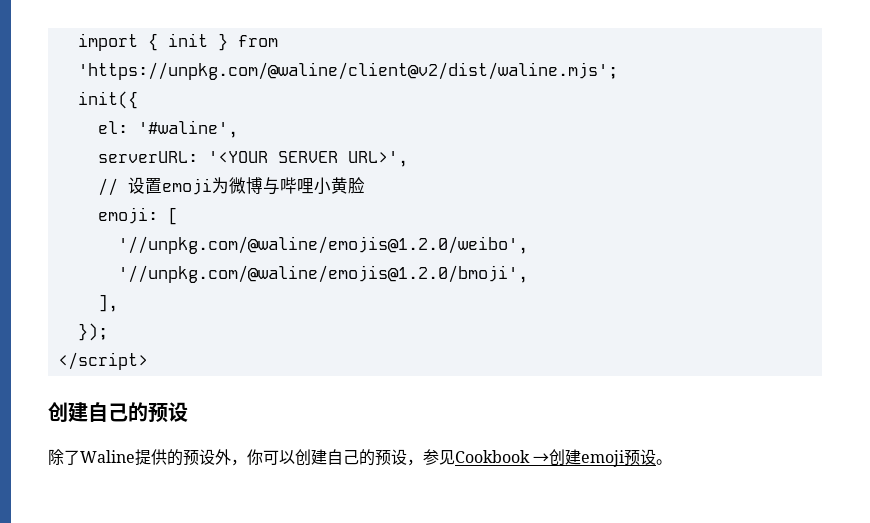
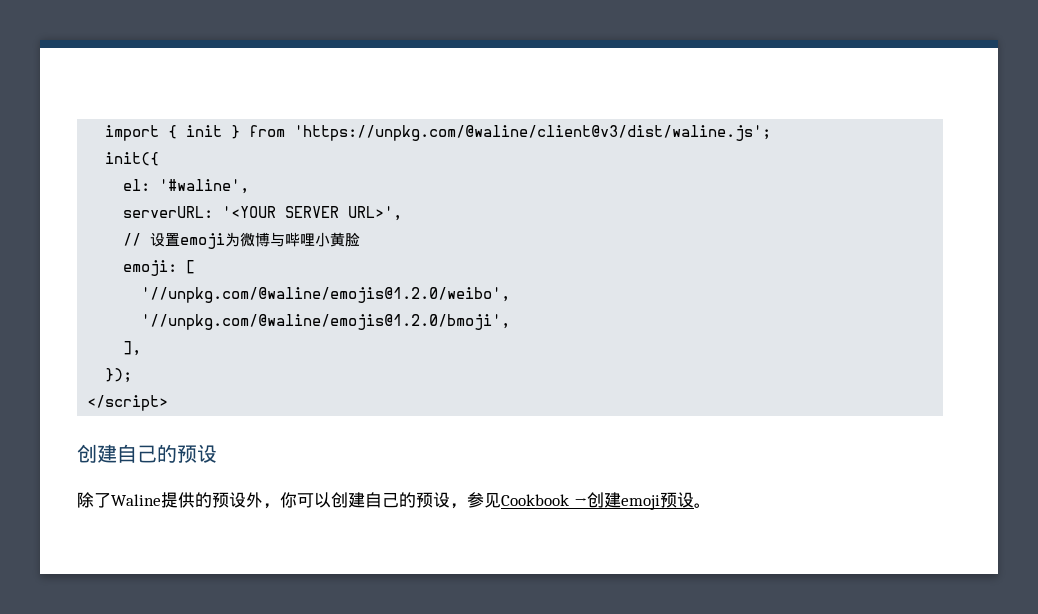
- import { init } from 'https://unpkg.com/@waline/client@v2/dist/waline.mjs';
+ import { init } from 'https://unpkg.com/@waline/client@v3/dist/waline.js';

